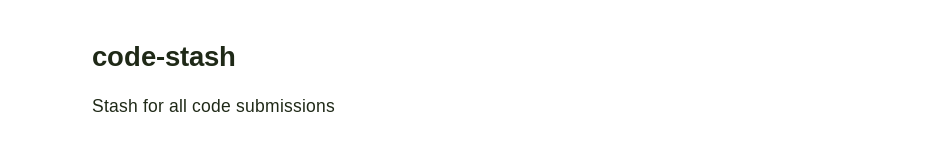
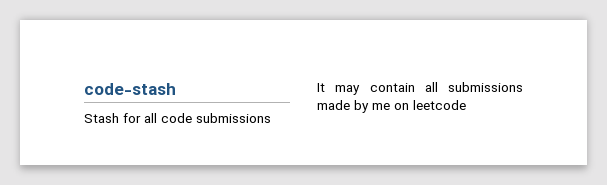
+ It may contain all submissions made by me on leetcode

